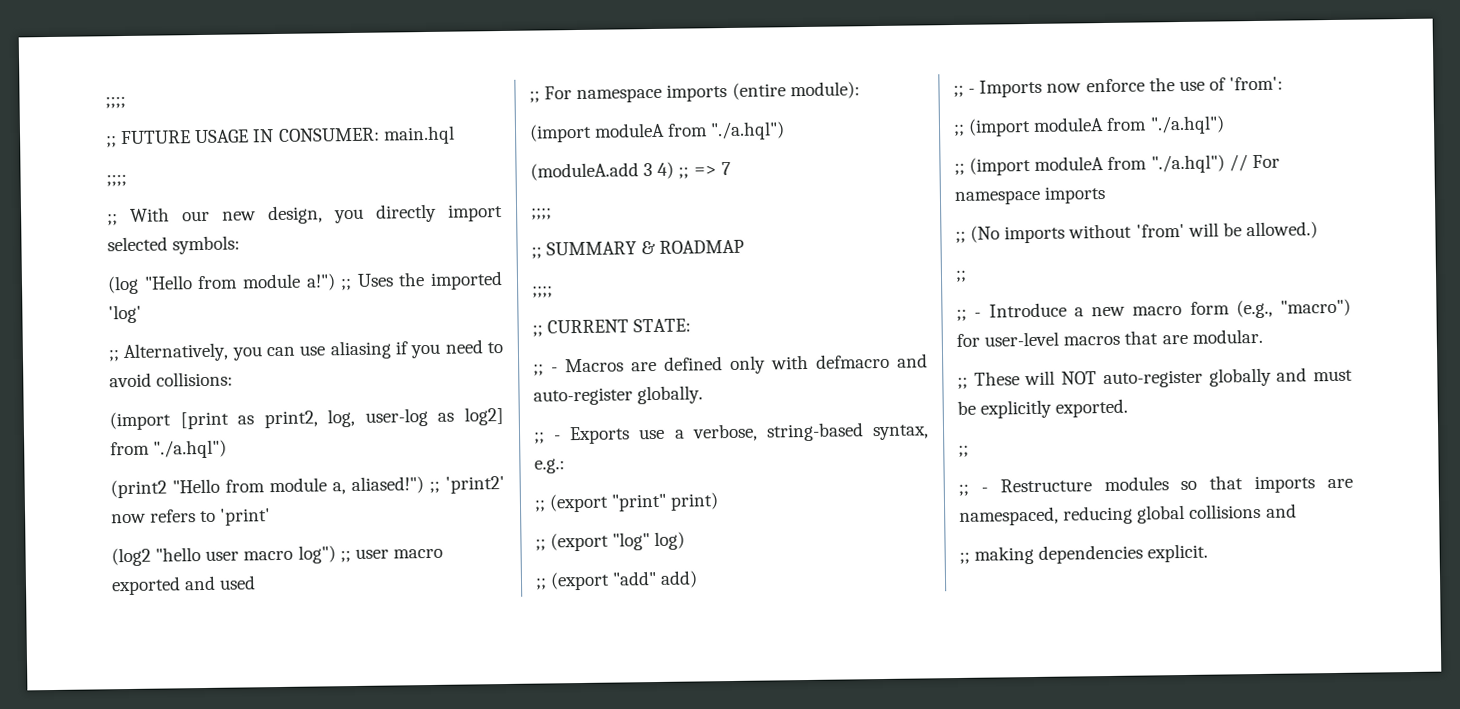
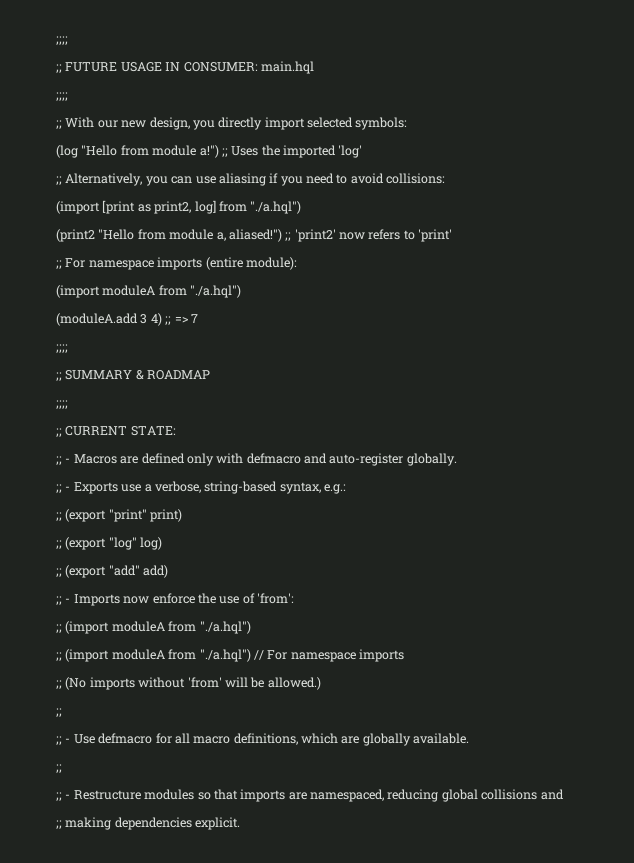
- (import [print as print2, log, user-log as log2] from "./a.hql")
+ (import [print as print2, log] from "./a.hql")
- (log2 "hello user macro log") ;; user macro exported and used
- ;; - Introduce a new macro form (e.g., "macro") for user-level macros that are modular.
- ;; These will NOT auto-register globally and must be explicitly exported.
+ ;; - Use defmacro for all macro definitions, which are globally available.

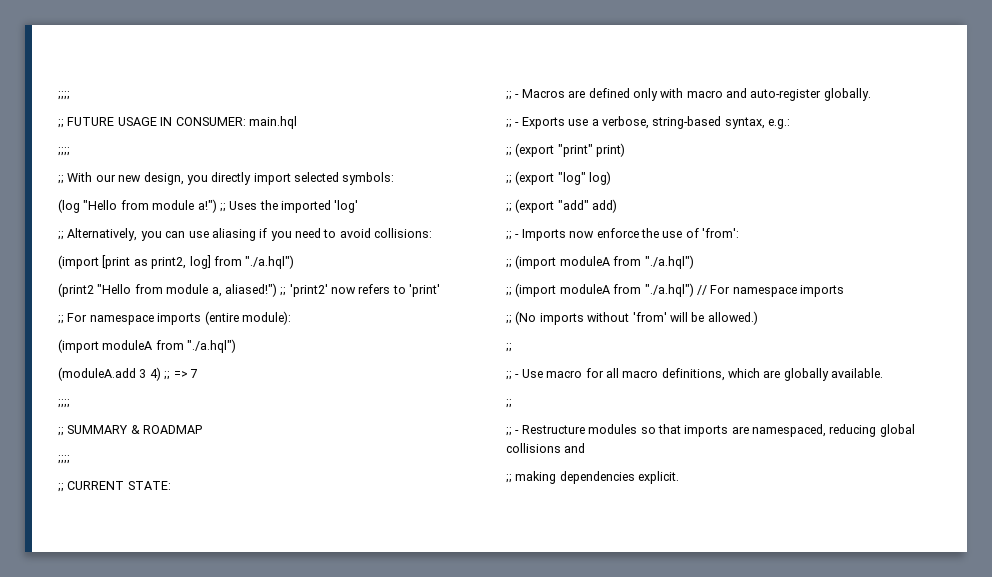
- ;; - Macros are defined only with defmacro and auto-register globally.
+ ;; - Macros are defined only with macro and auto-register globally.
- ;; - Use defmacro for all macro definitions, which are globally available.
+ ;; - Use macro for all macro definitions, which are globally available.

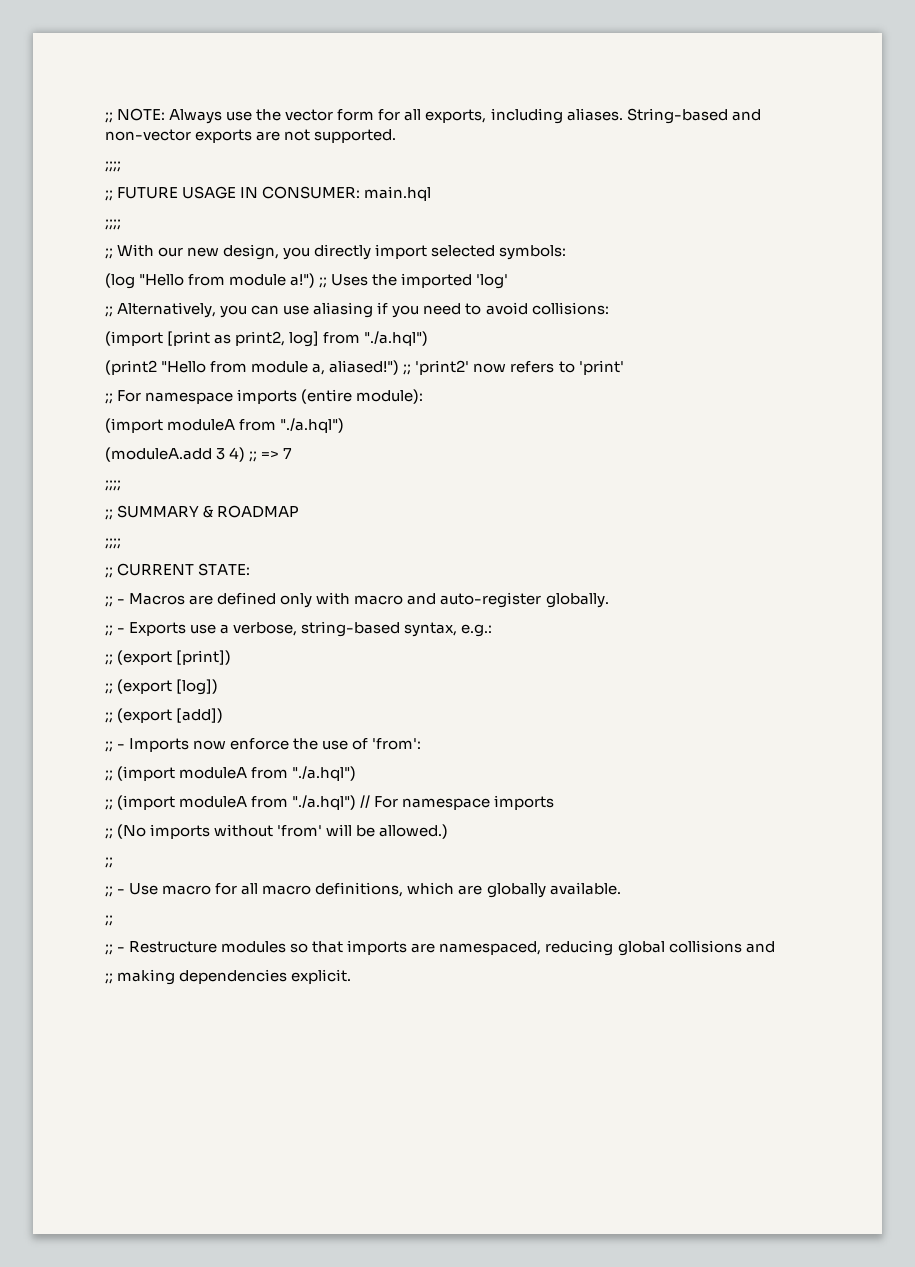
+ ;; NOTE: Always use the vector form for all exports, including aliases. String-based and non-vector exports are not supported.
- ;; (export "print" print)
- ;; (export "log" log)
- ;; (export "add" add)
+ ;; (export [print])
+ ;; (export [log])
+ ;; (export [add])

